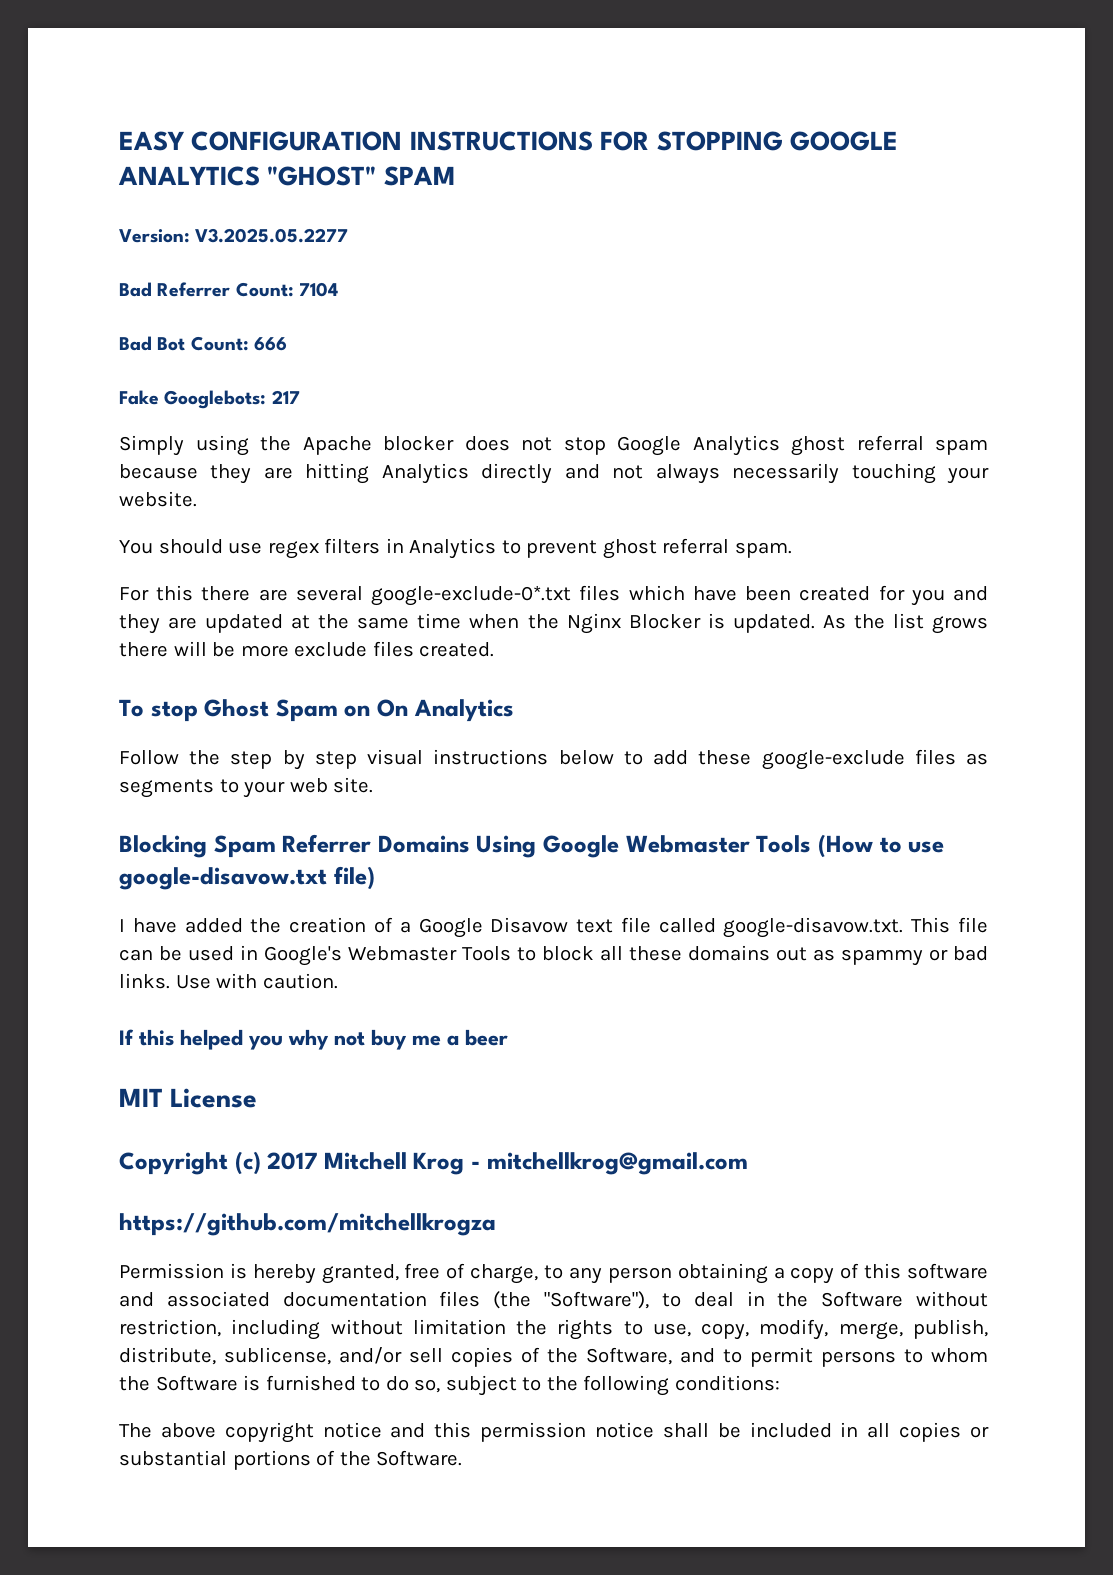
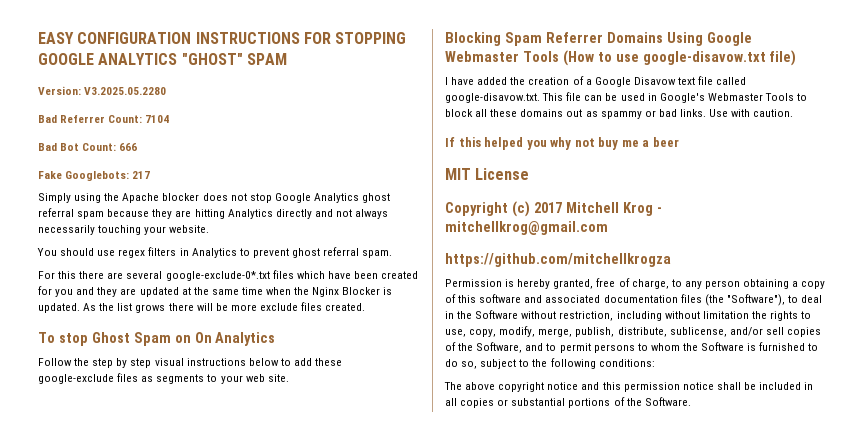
- Version: V3.2025.05.2277
+ Version: V3.2025.05.2280

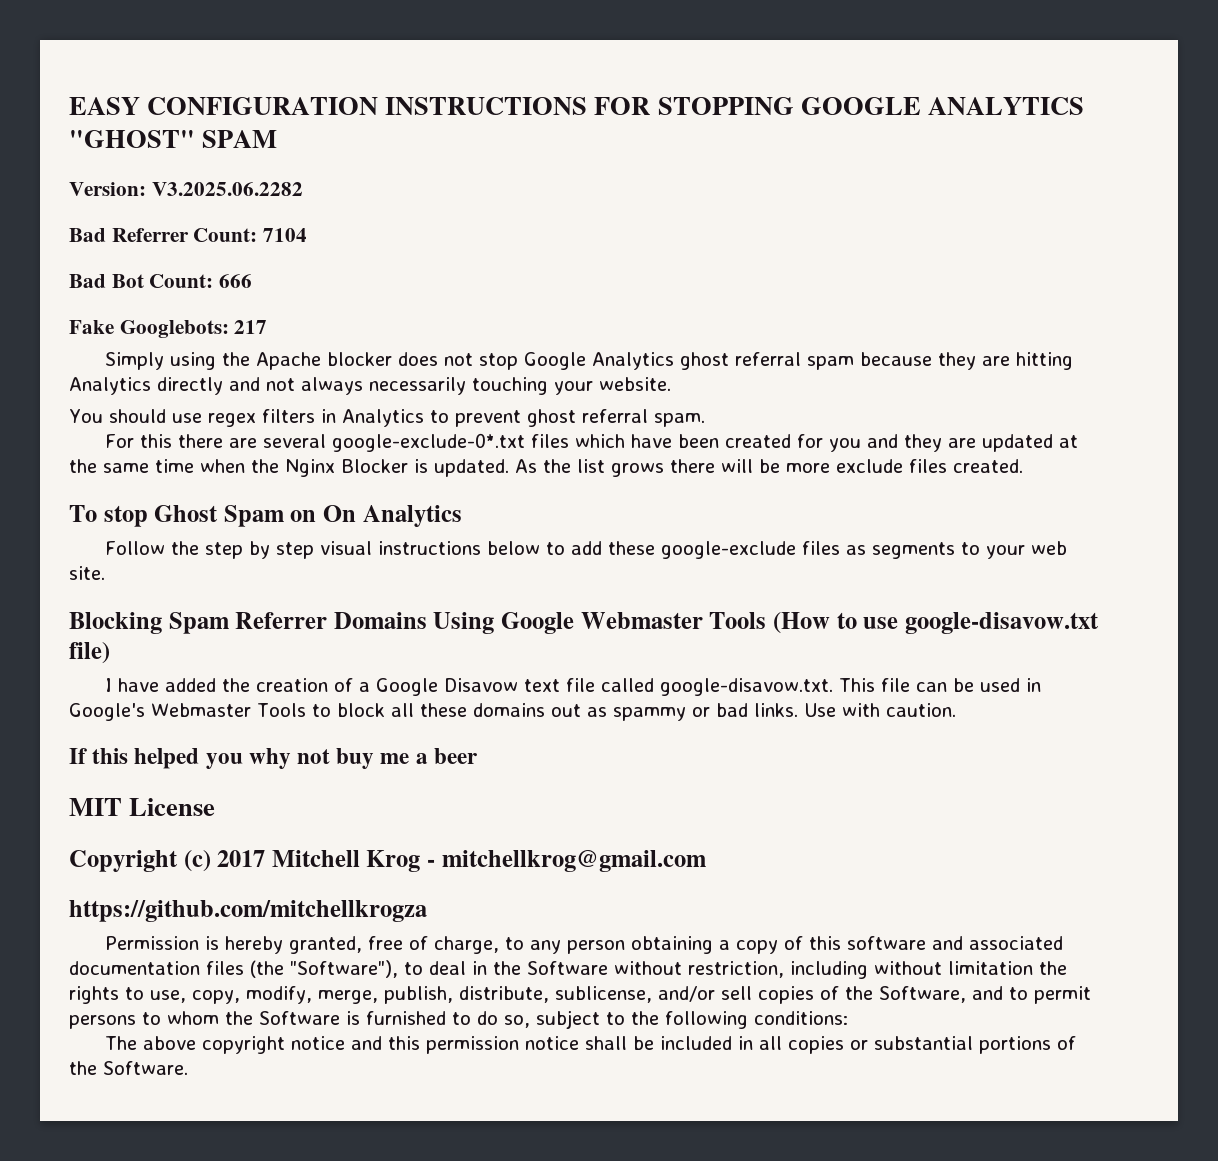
- Version: V3.2025.05.2280
+ Version: V3.2025.06.2282

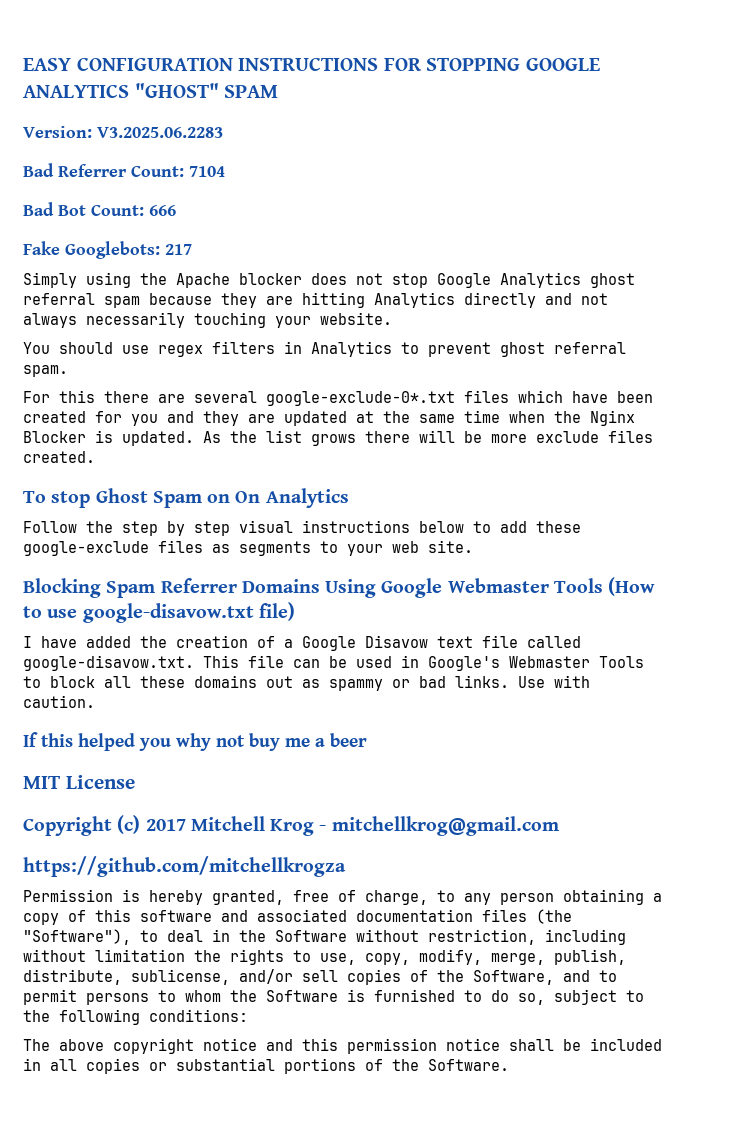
- Version: V3.2025.06.2282
+ Version: V3.2025.06.2283

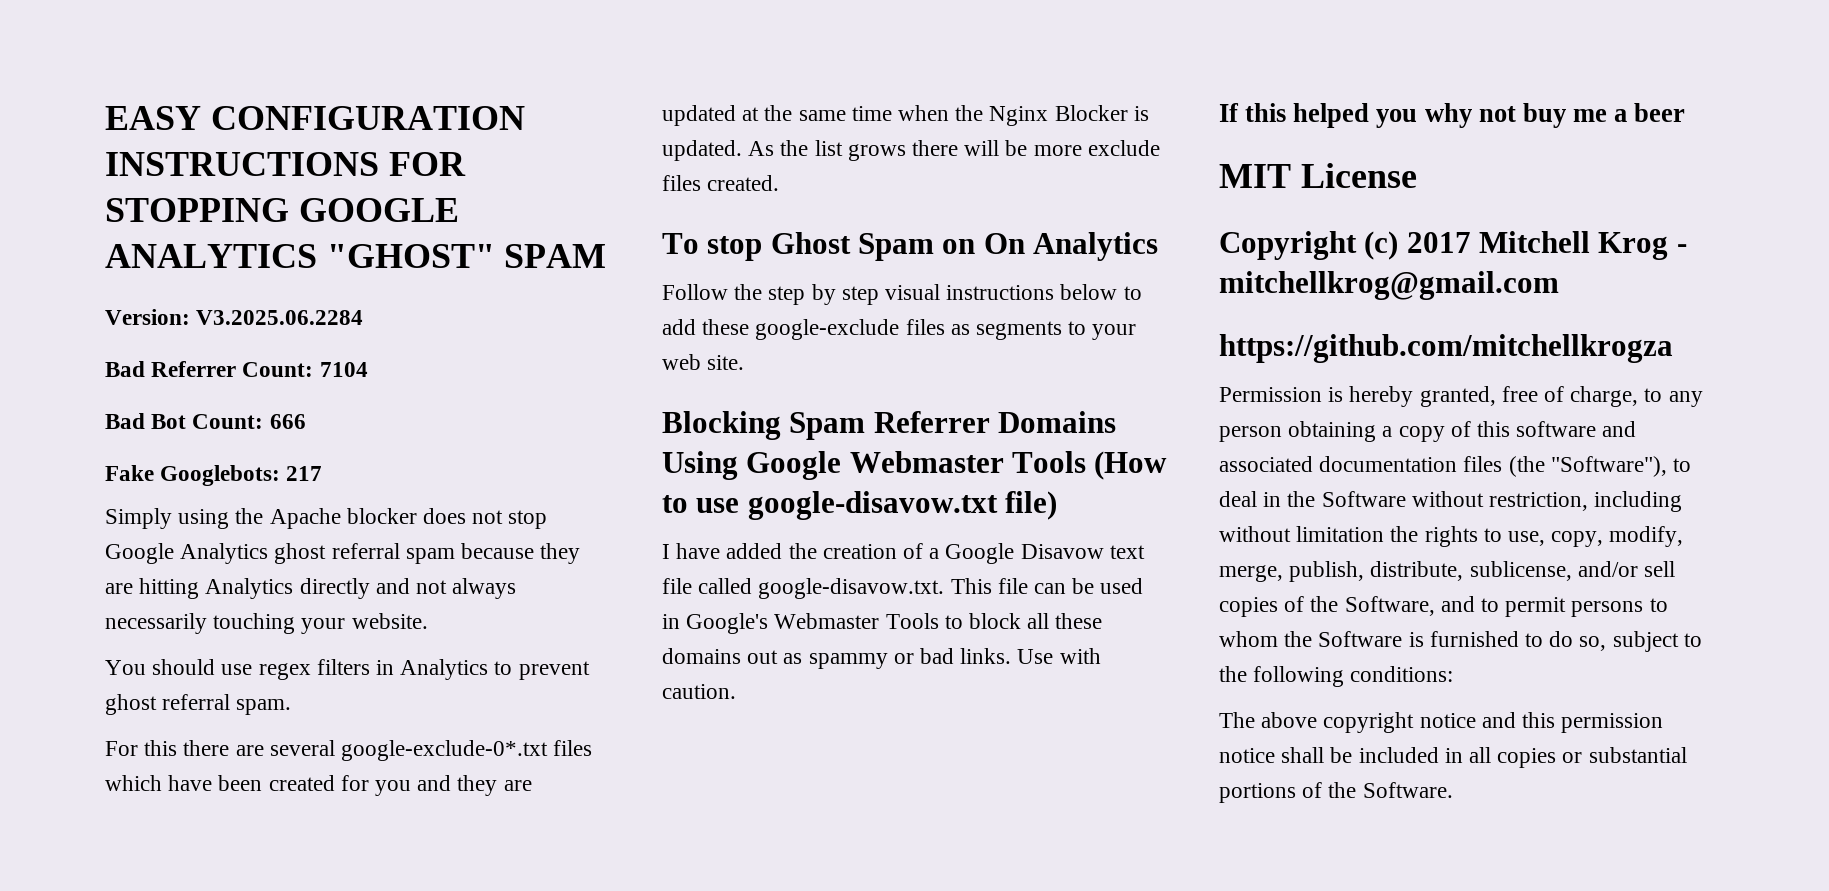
- Version: V3.2025.06.2283
+ Version: V3.2025.06.2284

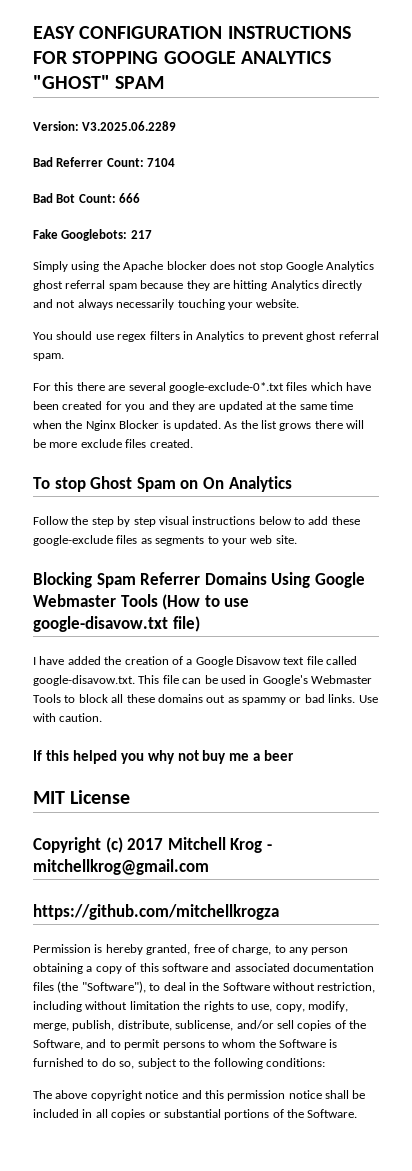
- Version: V3.2025.06.2284
+ Version: V3.2025.06.2289

